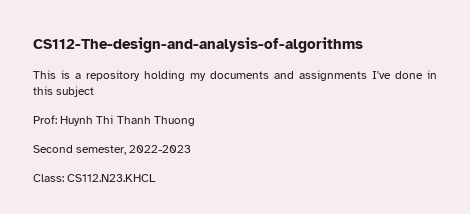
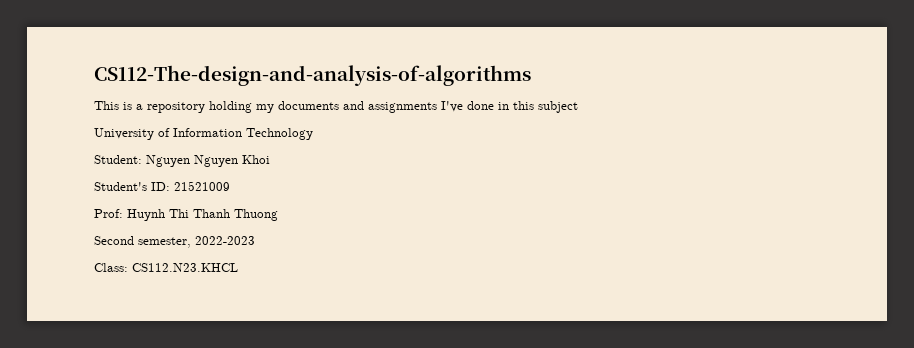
+ University of Information Technology
+ Student: Nguyen Nguyen Khoi
+ Student's ID: 21521009

